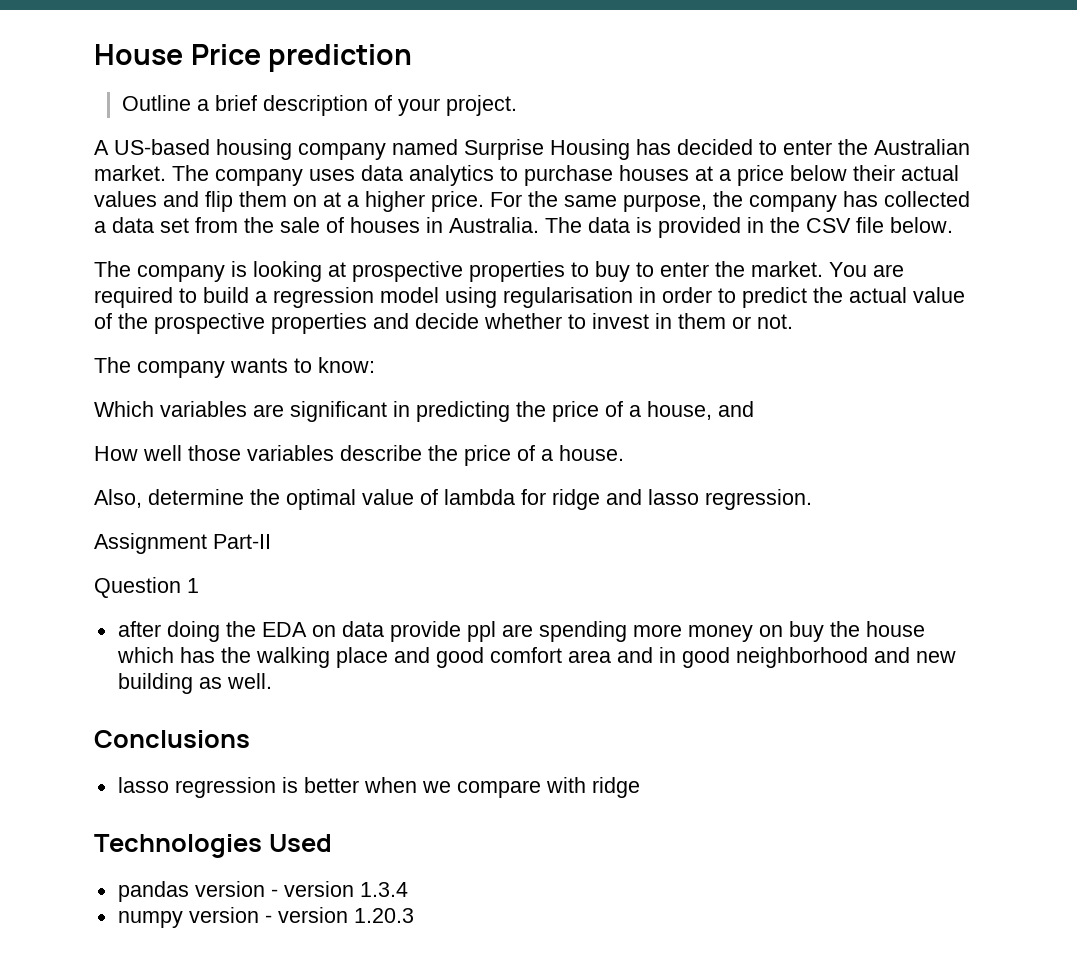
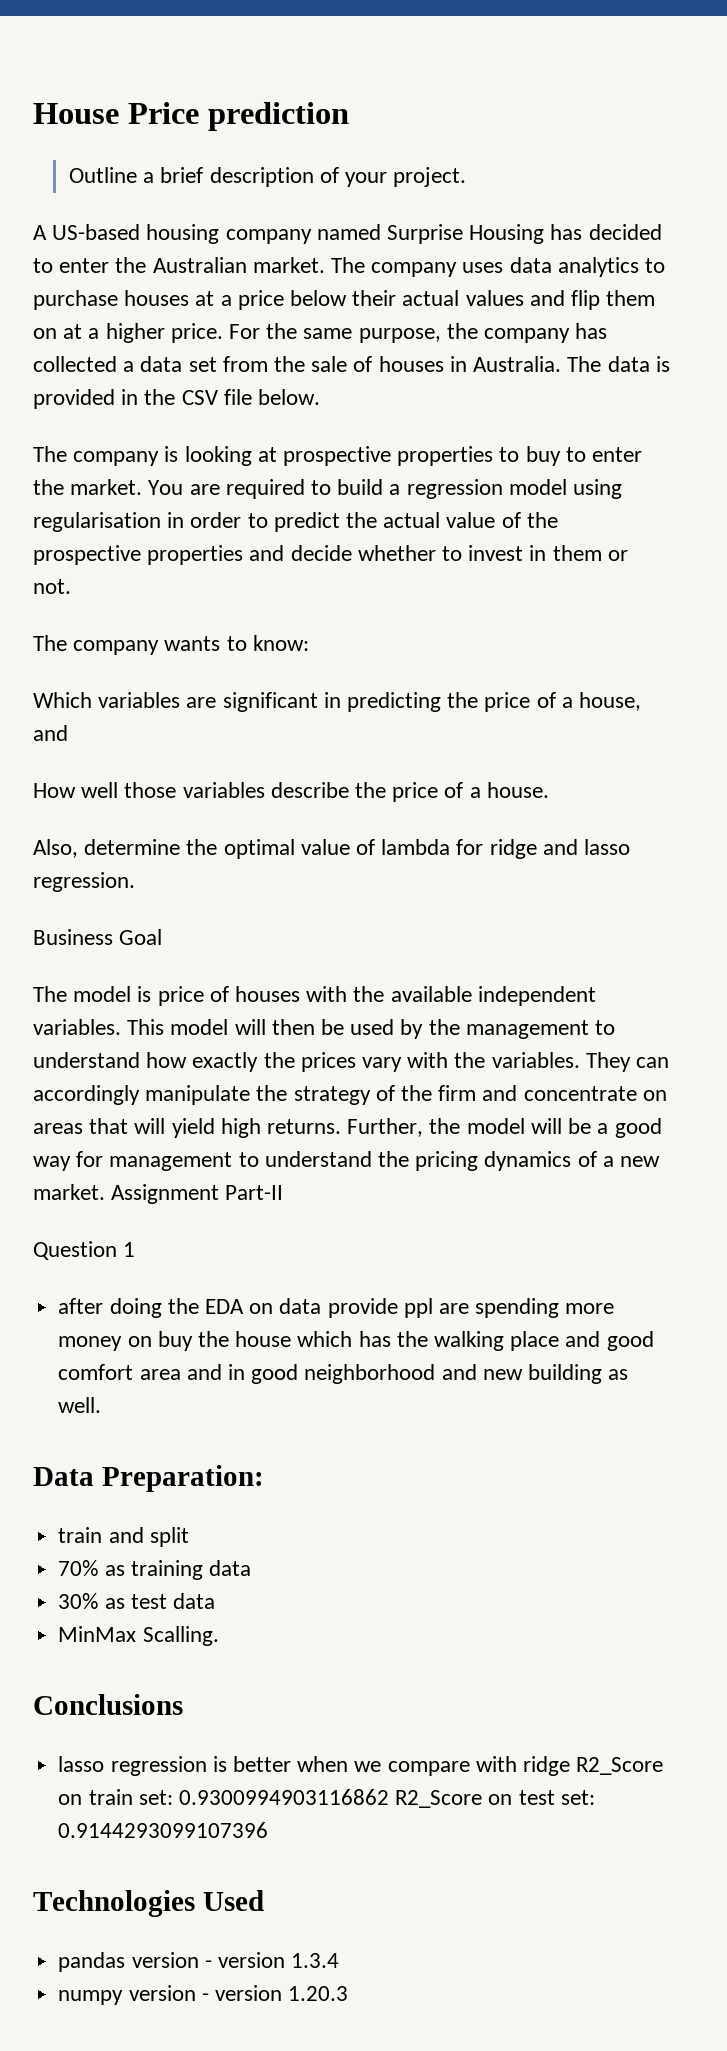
+ Business Goal
+ The model is price of houses with the available independent variables. This model will then be used by the management to understand how exactly the prices vary with the variables. They can accordingly manipulate the strategy of the firm and concentrate on areas that will yield high returns. Further, the model will be a good way for management to understand the pricing dynamics of a new market.
+ Data Preparation:
+ train and split
+ 70% as training data
+ 30% as test data
+ MinMax Scalling.
- lasso regression is better when we compare with ridge
+ lasso regression is better when we compare with ridge R2_Score on train set: 0.9300994903116862 R2_Score on test set: 0.9144293099107396

